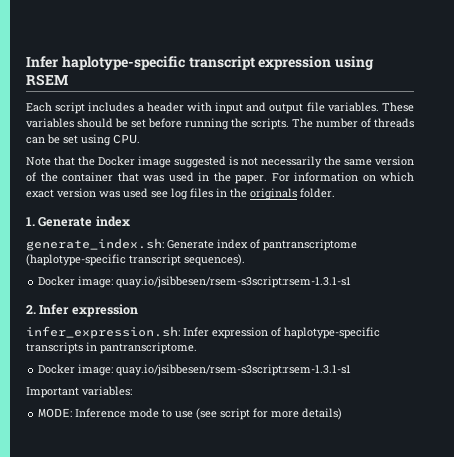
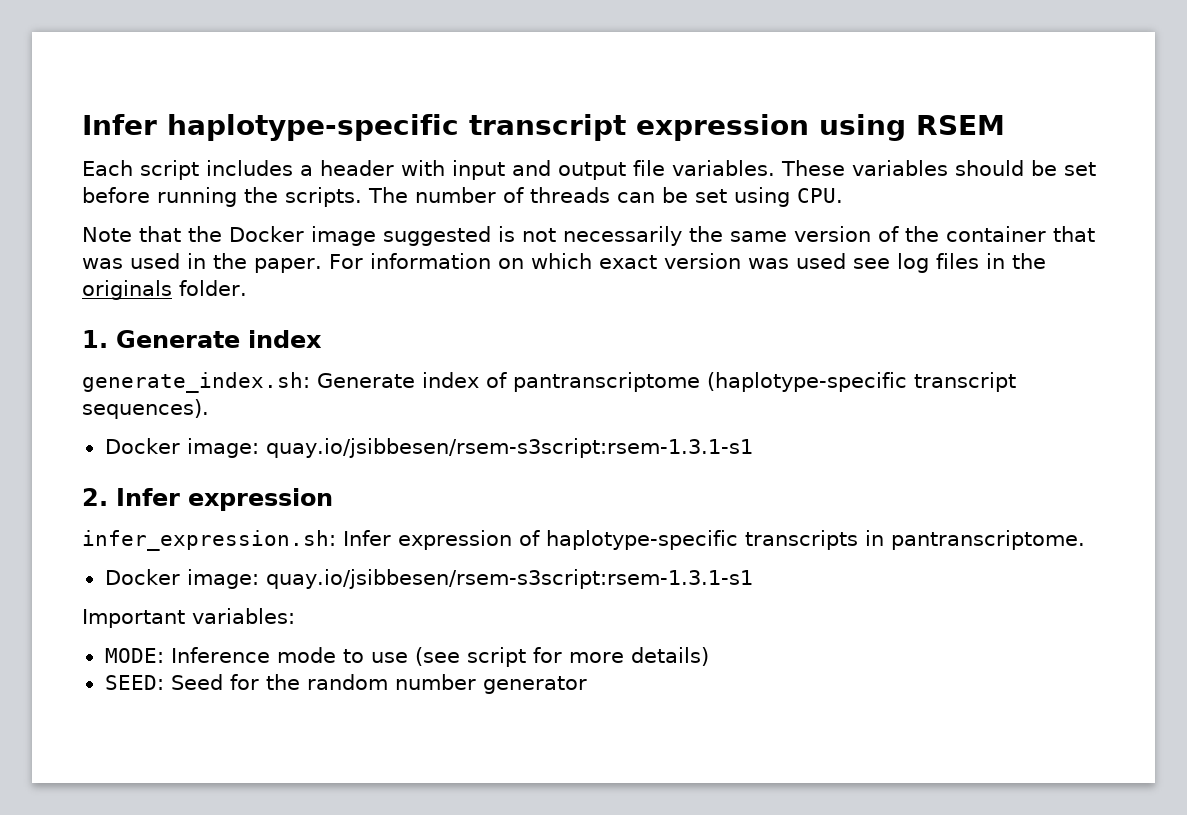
+ SEED: Seed for the random number generator

